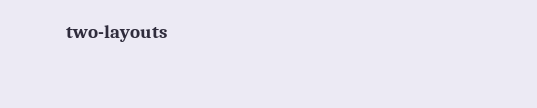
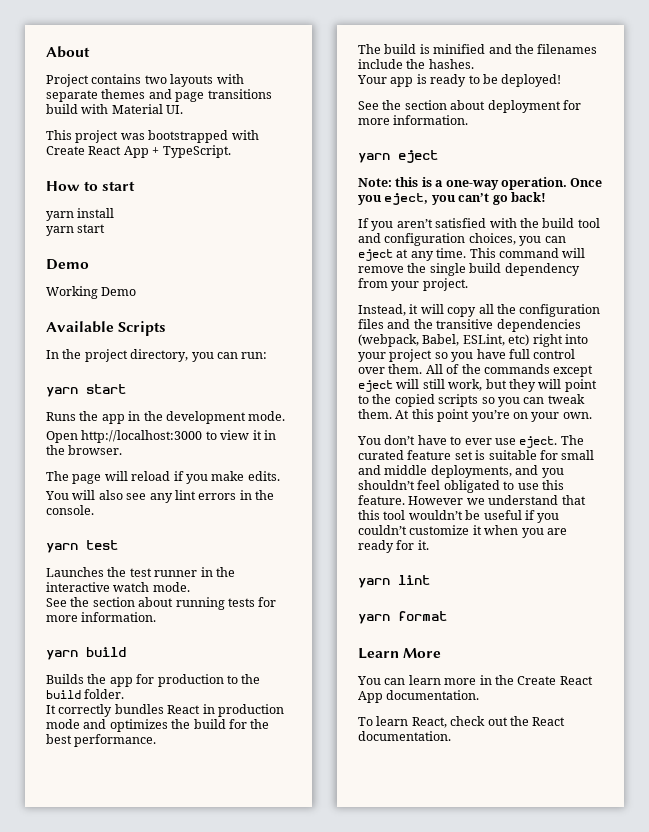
- two-layouts
+ About
+ Project contains two layouts with separate themes and page transitions build with Material UI.
+ This project was bootstrapped with Create React App + TypeScript.
+ How to start
+ yarn install
+ yarn start
+ Demo
+ Working Demo
+ Available Scripts
+ In the project directory, you can run:
+ yarn start
+ Runs the app in the development mode.
+ Open http://localhost:3000 to view it in the browser.
+ The page will reload if you make edits.
+ You will also see any lint errors in the console.
+ yarn test
+ Launches the test runner in the interactive watch mode.
+ See the section about running tests for more information.
+ yarn build
+ Builds the app for production to the build folder.
+ It correctly bundles React in production mode and optimizes the build for the best performance.
+ The build is minified and the filenames include the hashes.
+ Your app is ready to be deployed!
+ See the section about deployment for more information.
+ yarn eject
+ Note: this is a one-way operation. Once you eject, you can’t go back!
+ If you aren’t satisfied with the build tool and configuration choices, you can eject at any time. This command will remove the single build dependency from your project.
+ Instead, it will copy all the configuration files and the transitive dependencies (webpack, Babel, ESLint, etc) right into your project so you have full control over them. All of the commands except eject will still work, but they will point to the copied scripts so you can tweak them. At this point you’re on your own.
+ You don’t have to ever use eject. The curated feature set is suitable for small and middle deployments, and you shouldn’t feel obligated to use this feature. However we understand that this tool wouldn’t be useful if you couldn’t customize it when you are ready for it.
+ yarn lint
+ yarn format
+ Learn More
+ You can learn more in the Create React App documentation.
+ To learn React, check out the React documentation.

